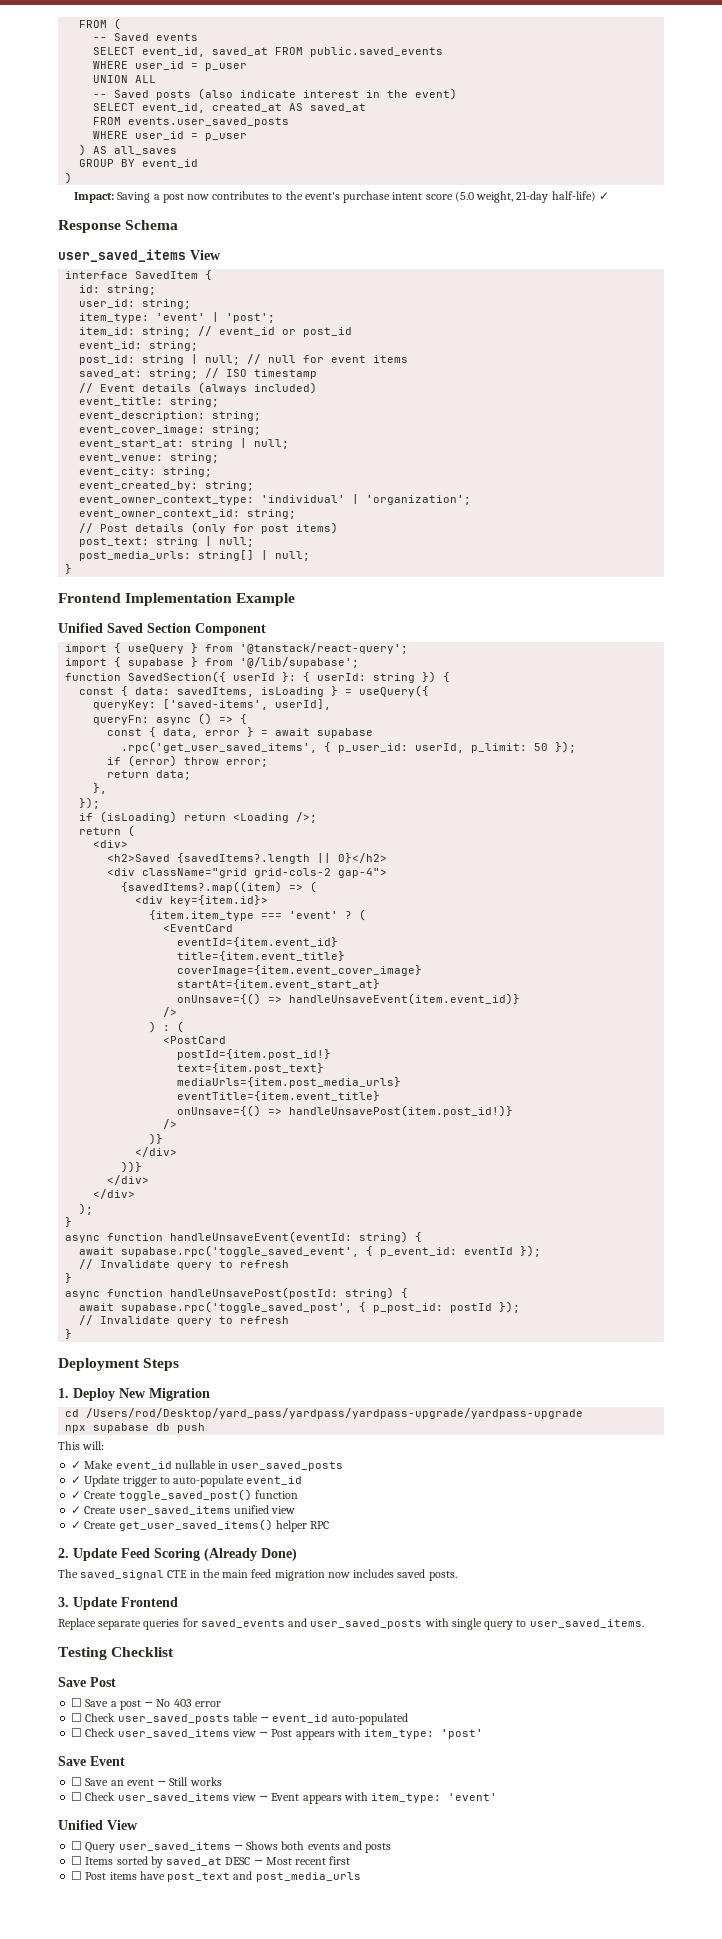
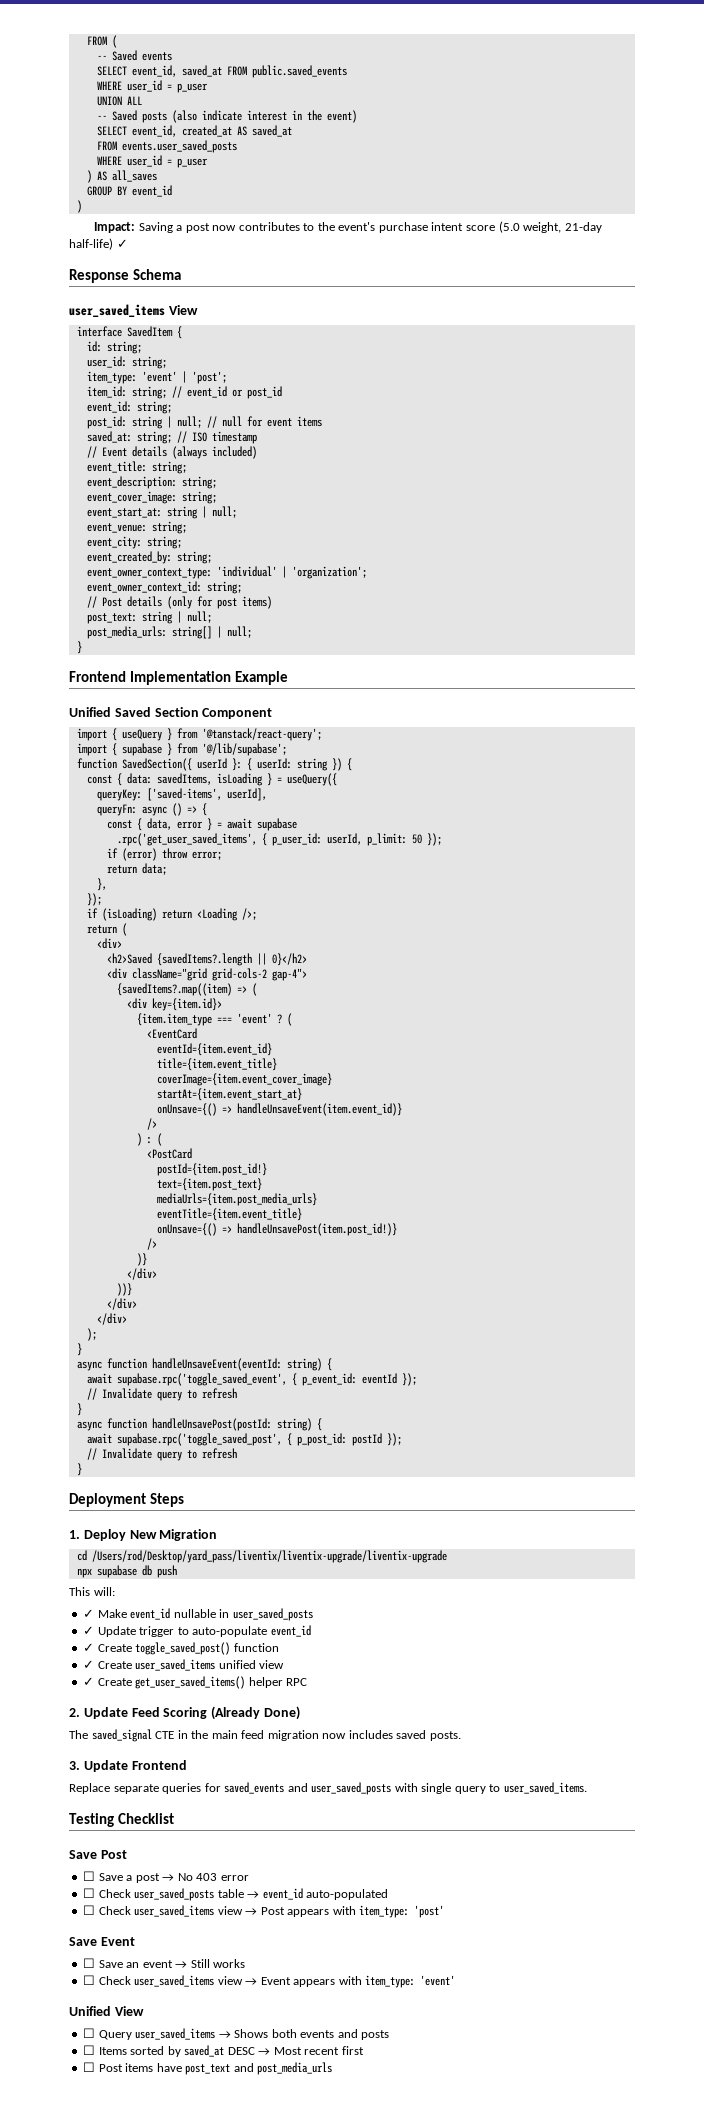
- cd /Users/rod/Desktop/yard_pass/yardpass/yardpass-upgrade/yardpass-upgrade
+ cd /Users/rod/Desktop/yard_pass/liventix/liventix-upgrade/liventix-upgrade

